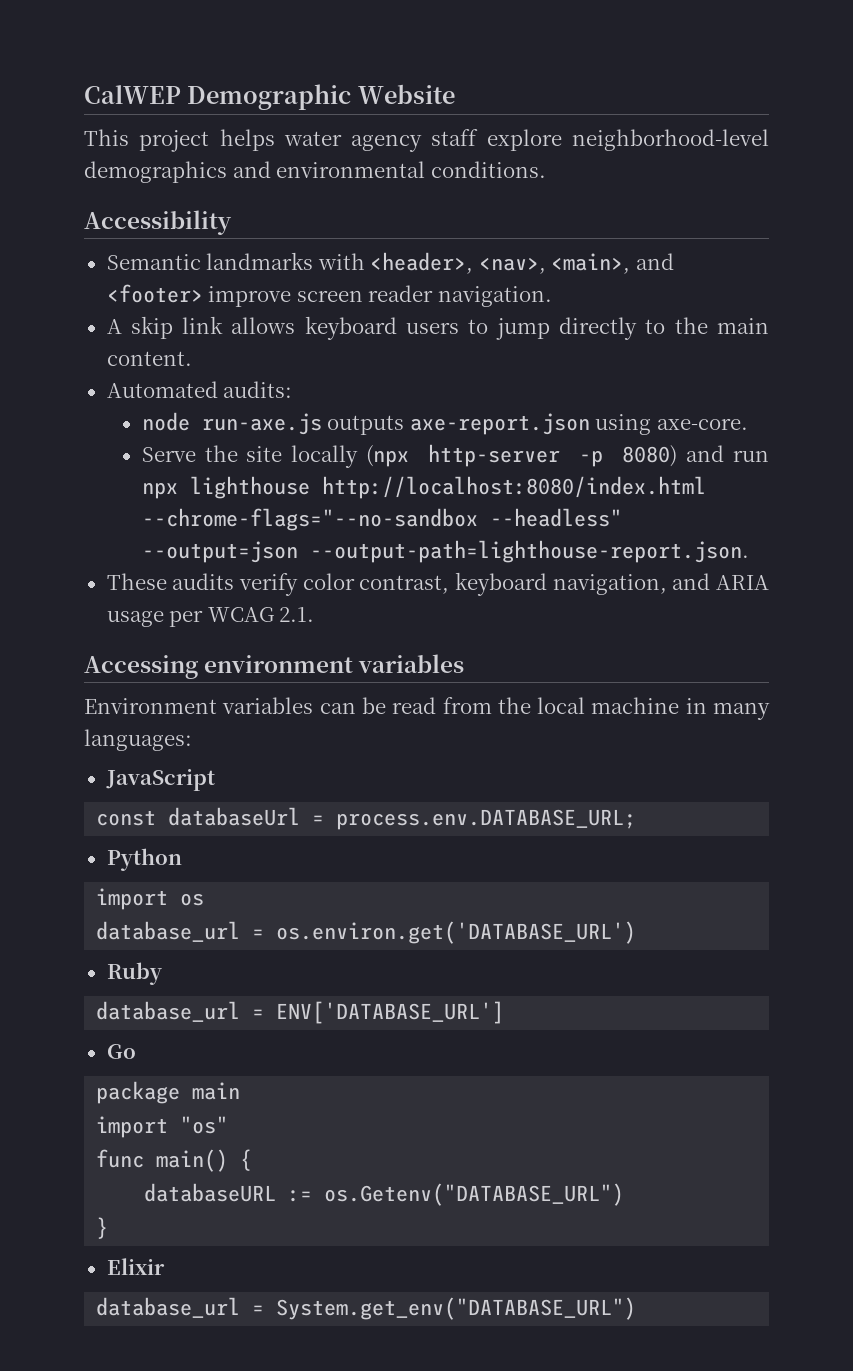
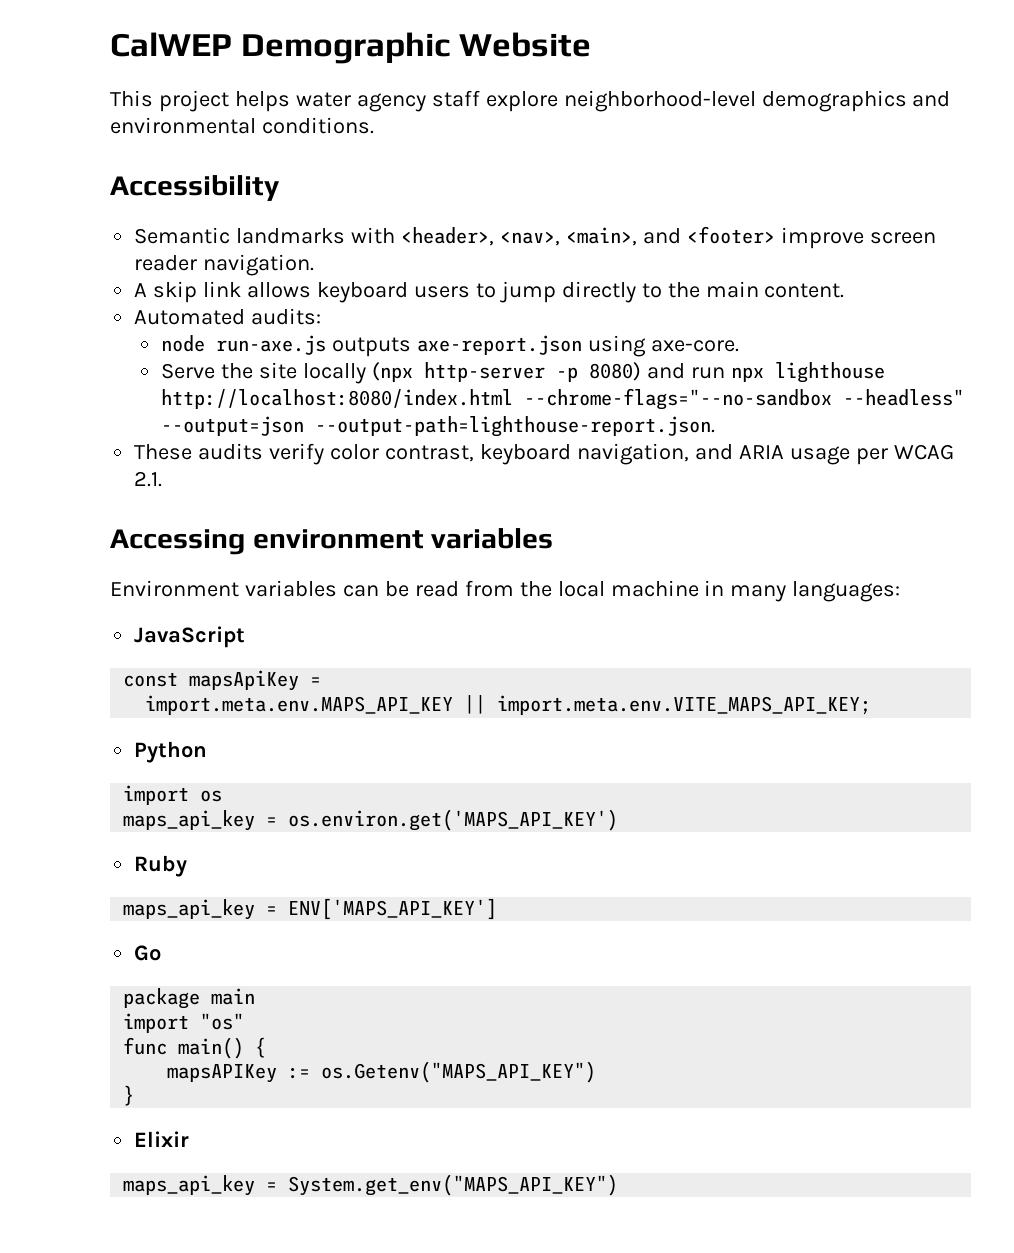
- const databaseUrl = process.env.DATABASE_URL;
+ const mapsApiKey =
+ import.meta.env.MAPS_API_KEY || import.meta.env.VITE_MAPS_API_KEY;
- database_url = os.environ.get('DATABASE_URL')
+ maps_api_key = os.environ.get('MAPS_API_KEY')
  Ruby
- database_url = ENV['DATABASE_URL']
+ maps_api_key = ENV['MAPS_API_KEY']
- databaseURL := os.Getenv("DATABASE_URL")
+ mapsAPIKey := os.Getenv("MAPS_API_KEY")
- database_url = System.get_env("DATABASE_URL")
+ maps_api_key = System.get_env("MAPS_API_KEY")

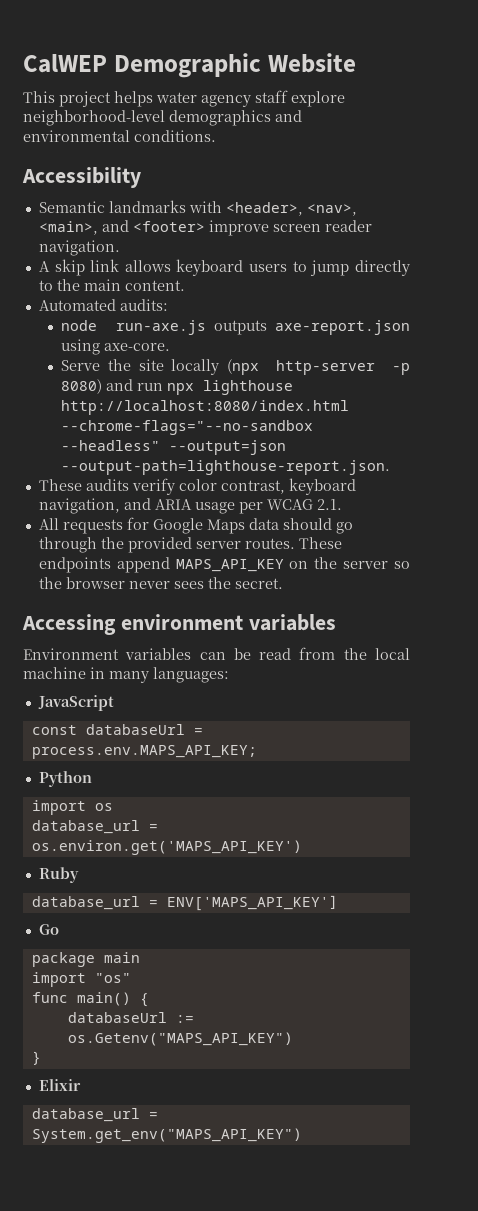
+ All requests for Google Maps data should go through the provided server routes. These endpoints append MAPS_API_KEY on the server so the browser never sees the secret.
- const mapsApiKey =
- import.meta.env.MAPS_API_KEY || import.meta.env.VITE_MAPS_API_KEY;
+ const databaseUrl = process.env.MAPS_API_KEY;
- maps_api_key = os.environ.get('MAPS_API_KEY')
+ database_url = os.environ.get('MAPS_API_KEY')
- maps_api_key = ENV['MAPS_API_KEY']
+ database_url = ENV['MAPS_API_KEY']
- mapsAPIKey := os.Getenv("MAPS_API_KEY")
+ databaseUrl := os.Getenv("MAPS_API_KEY")
- maps_api_key = System.get_env("MAPS_API_KEY")
+ database_url = System.get_env("MAPS_API_KEY")

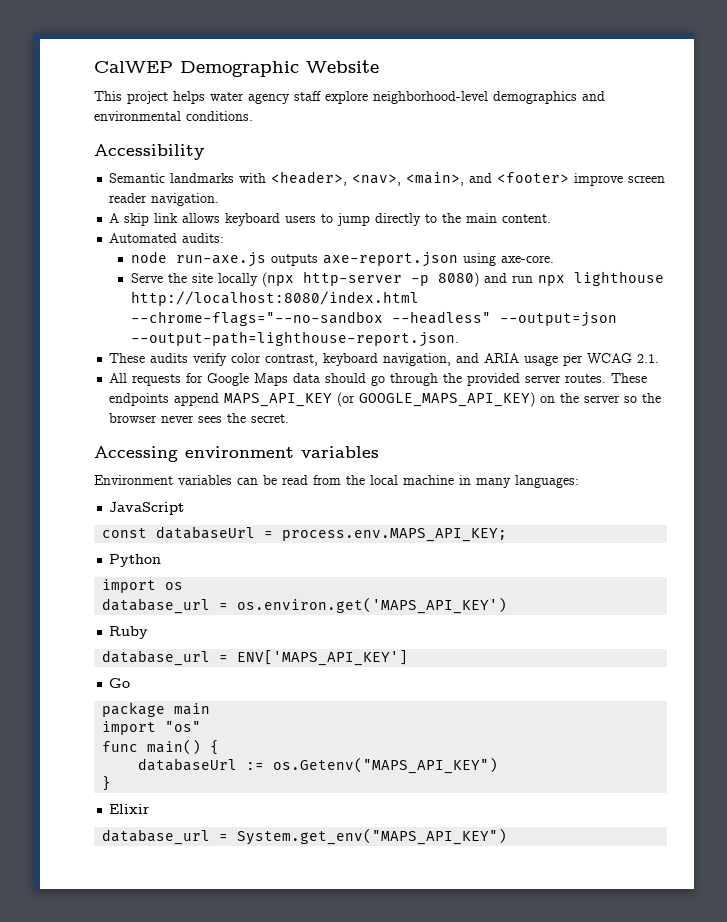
- These endpoints append MAPS_API_KEY on the server so the browser never sees the secret.
+ These endpoints append MAPS_API_KEY (or GOOGLE_MAPS_API_KEY) on the server so the browser never sees the secret.

